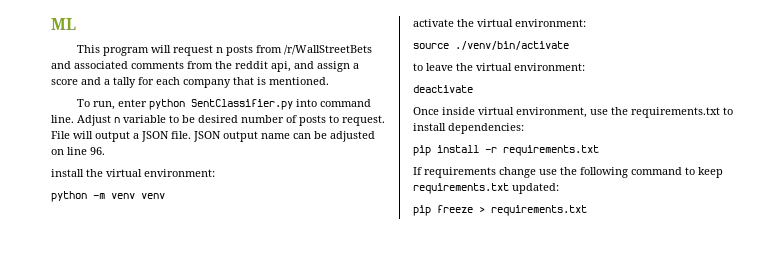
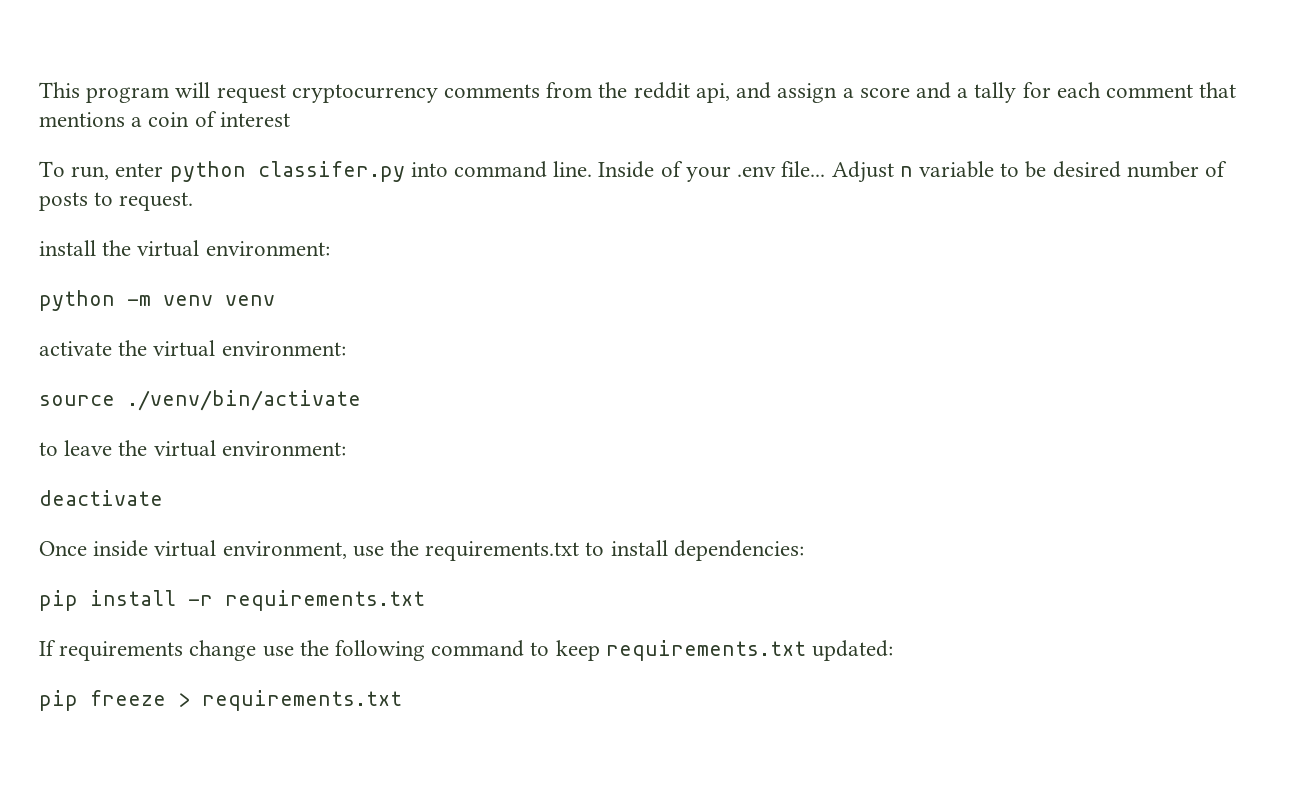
- ML
- This program will request n posts from /r/WallStreetBets and associated comments from the reddit api, and assign a score and a tally for each company that is mentioned.
+ This program will request cryptocurrency comments from the reddit api, and assign a score and a tally for each comment that mentions a coin of interest
- To run, enter python SentClassifier.py into command line.
+ To run, enter python classifer.py into command line.
+ Inside of your .env file...
- File will output a JSON file. JSON output name can be adjusted on line 96.

